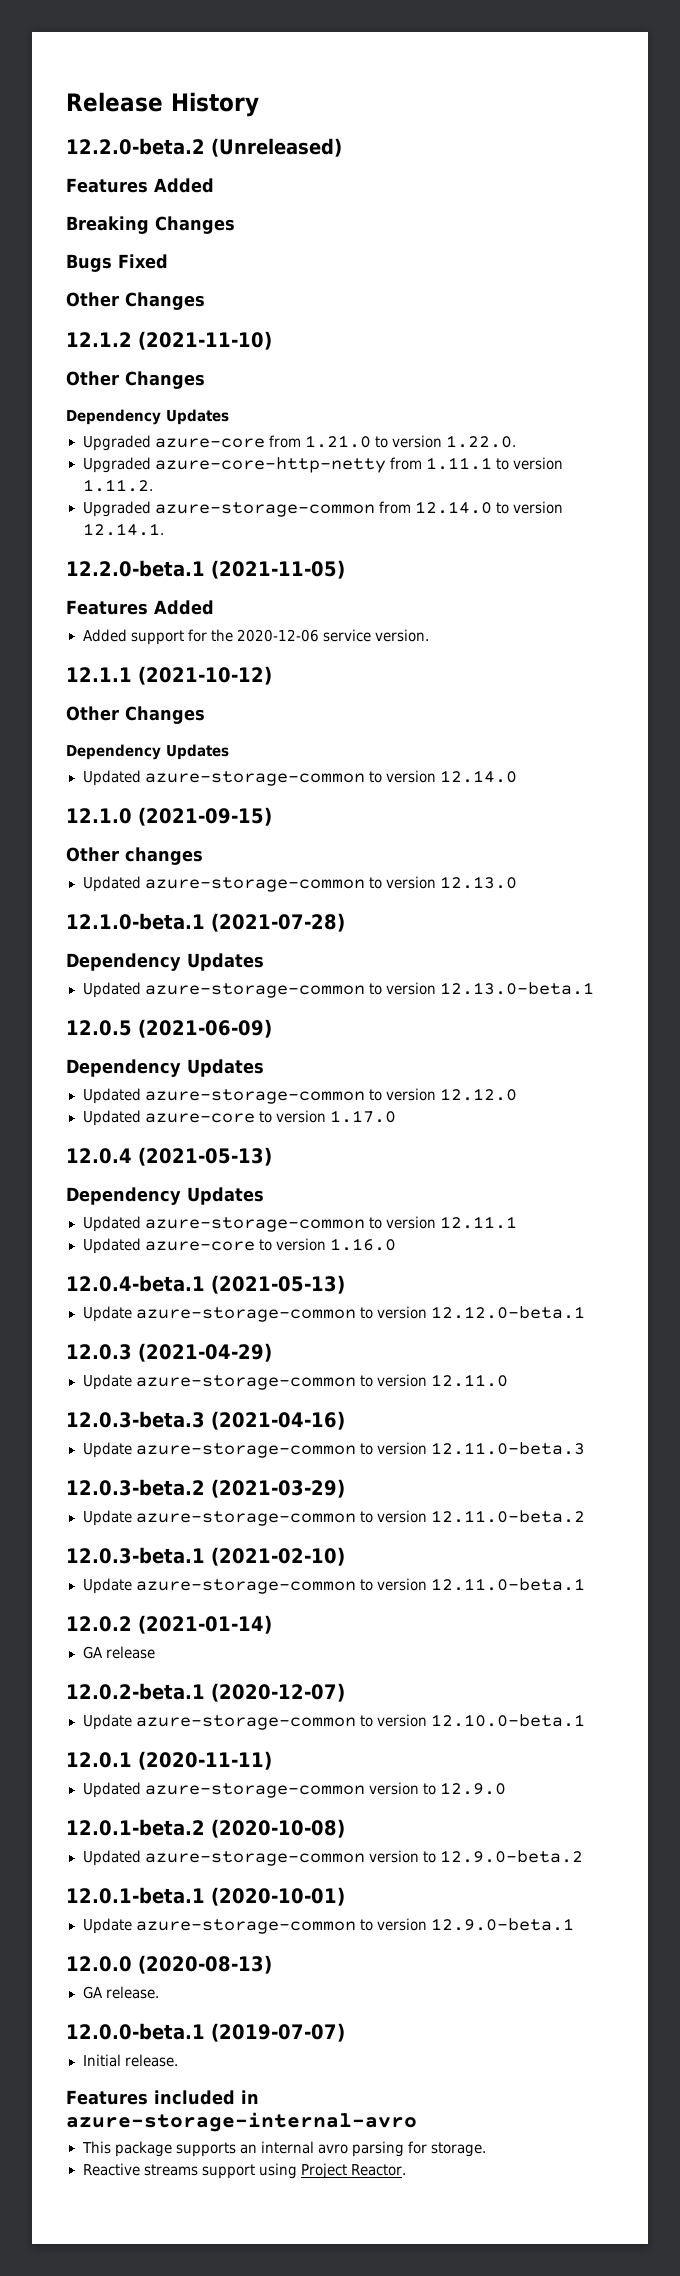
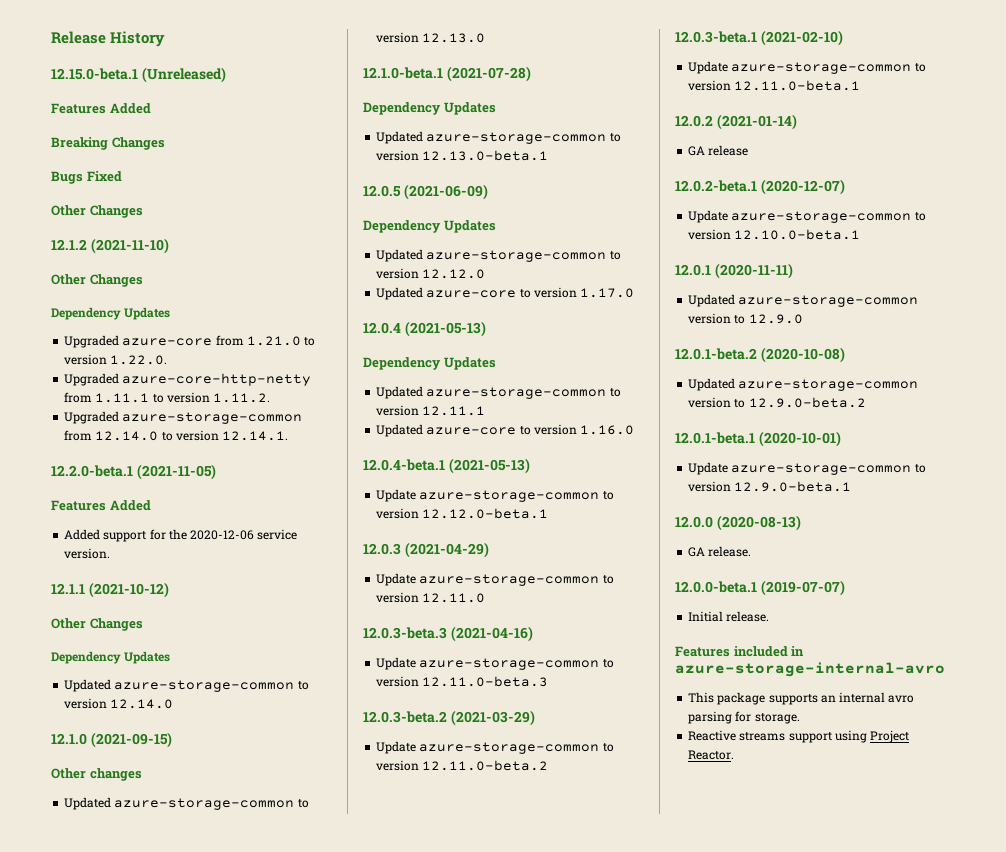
- 12.2.0-beta.2 (Unreleased)
+ 12.15.0-beta.1 (Unreleased)

